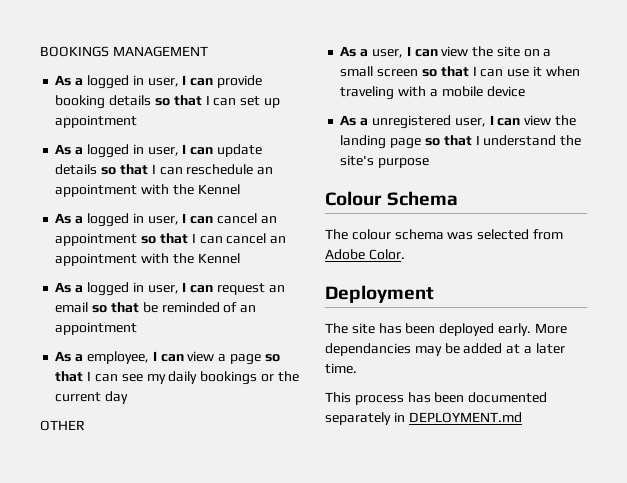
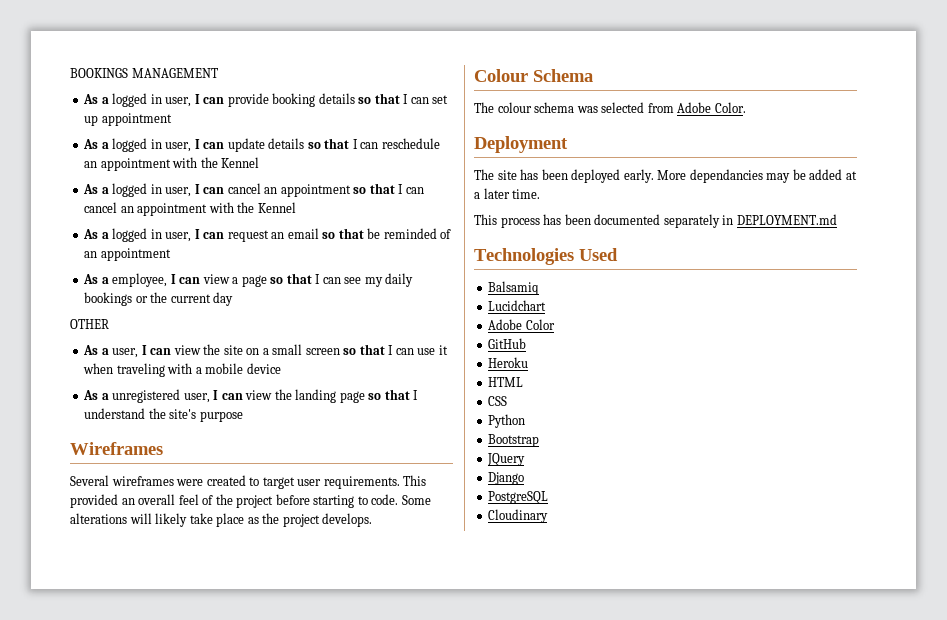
+ Wireframes
+ Several wireframes were created to target user requirements. This provided an overall feel of the project before starting to code. Some alterations will likely take place as the project develops.
+ Technologies Used
+ Balsamiq
+ Lucidchart
+ Adobe Color
+ GitHub
+ Heroku
+ HTML
+ CSS
+ Python
+ Bootstrap
+ JQuery
+ Django
+ PostgreSQL
+ Cloudinary

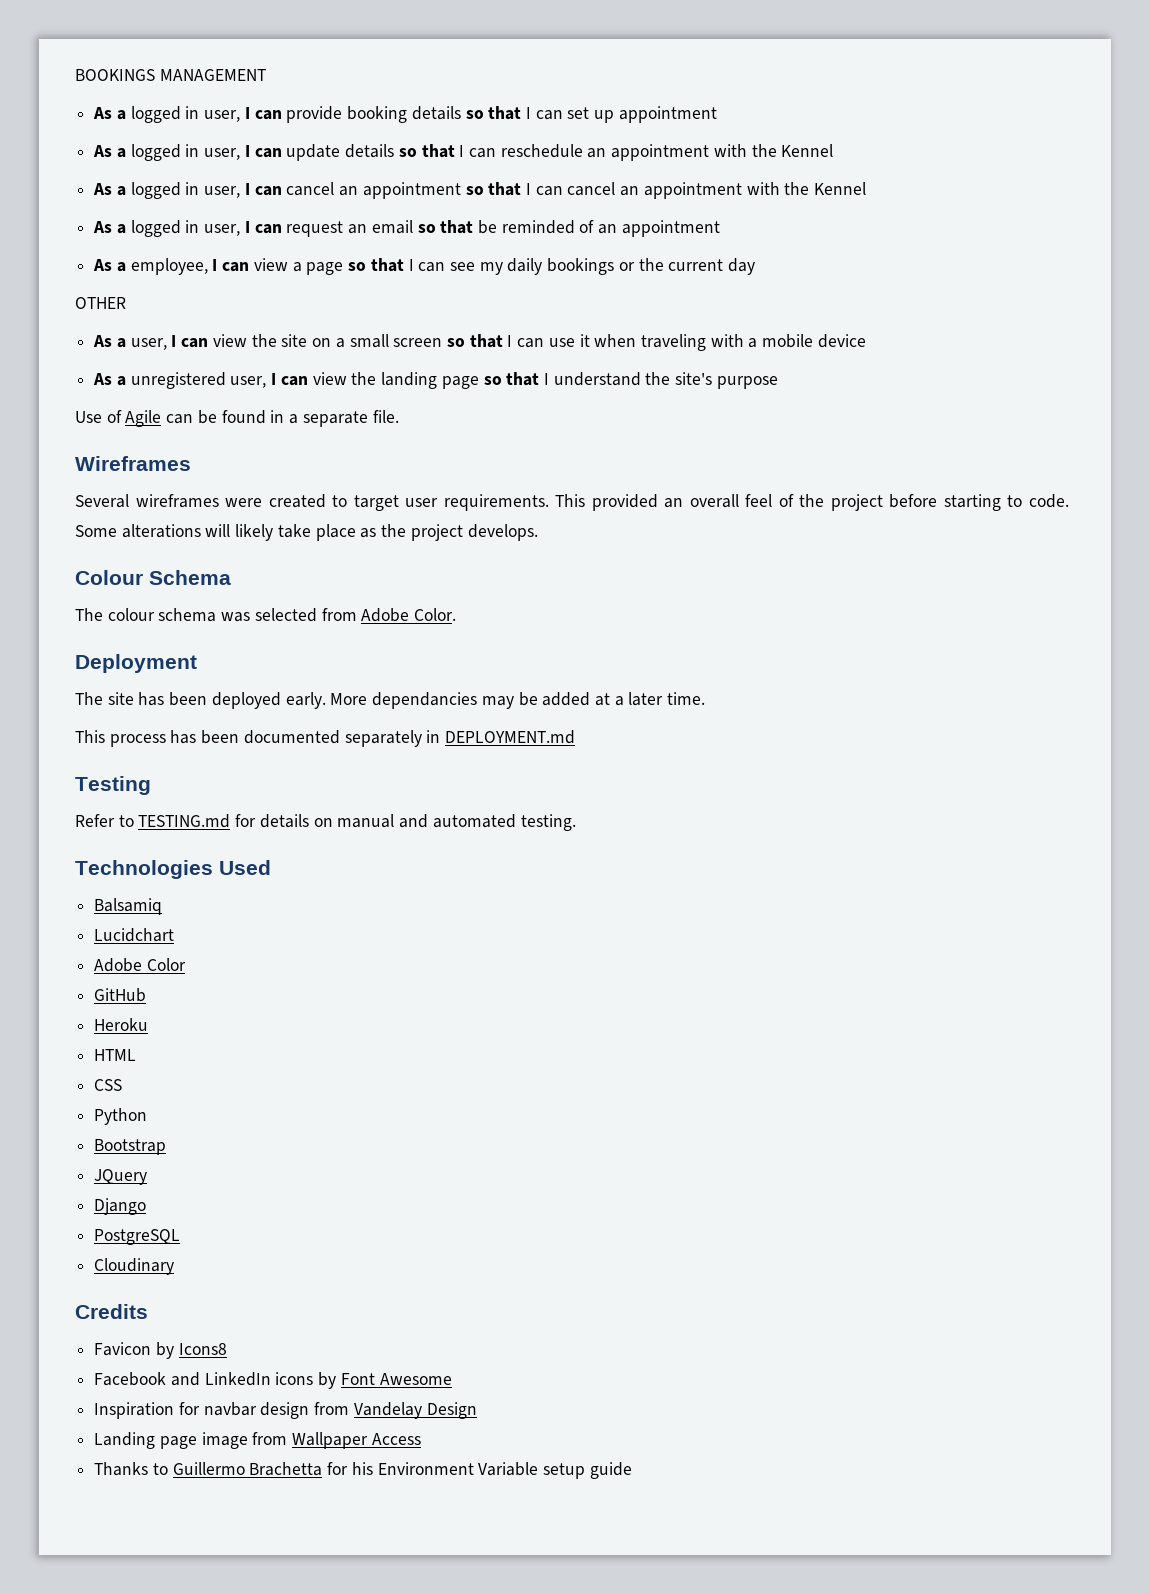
+ Use of Agile can be found in a separate file.
+ Testing
+ Refer to TESTING.md for details on manual and automated testing.
+ Credits
+ Favicon by Icons8
+ Facebook and LinkedIn icons by Font Awesome
+ Inspiration for navbar design from Vandelay Design
+ Landing page image from Wallpaper Access
+ Thanks to Guillermo Brachetta for his Environment Variable setup guide

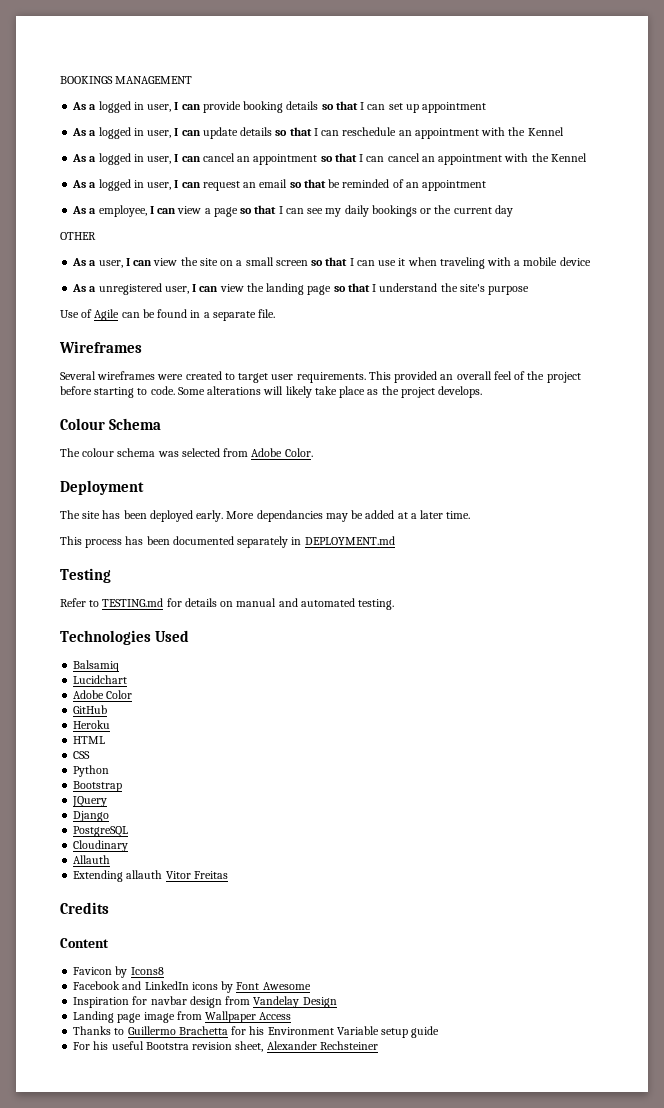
+ Allauth
+ Extending allauth Vitor Freitas
+ Content
+ For his useful Bootstra revision sheet, Alexander Rechsteiner

